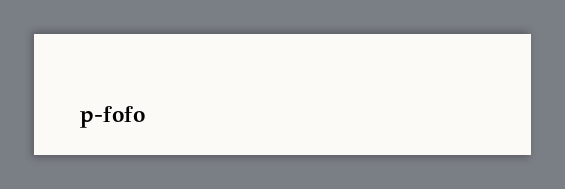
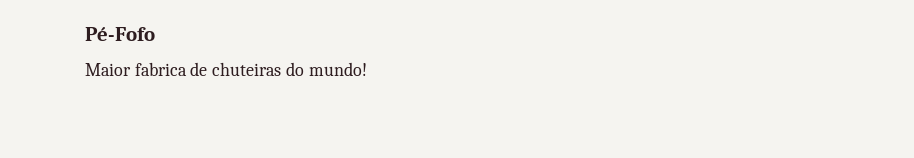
- p-fofo
+ Pé-Fofo
+ Maior fabrica de chuteiras do mundo!

